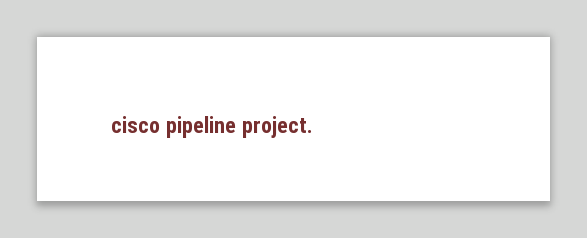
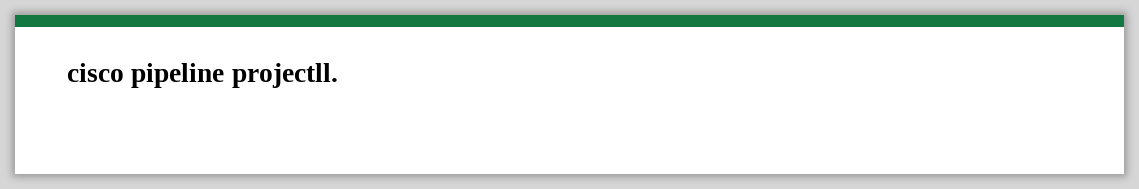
- cisco pipeline project.
+ cisco pipeline projectll.

